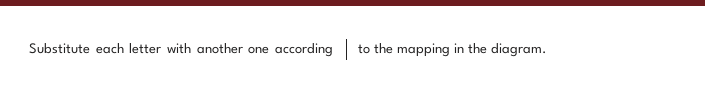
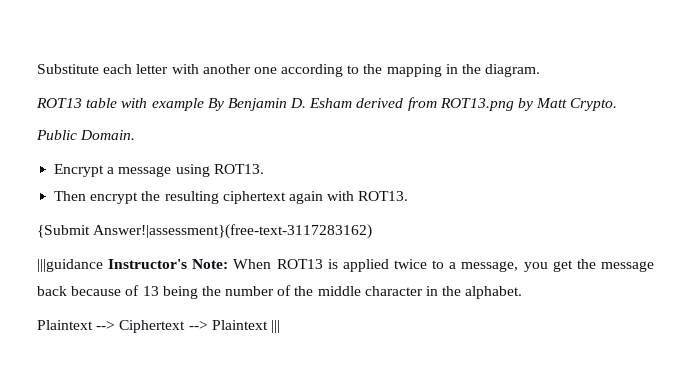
+ ROT13 table with example By Benjamin D. Esham derived from ROT13.png by Matt Crypto.
+ Public Domain.
+ Encrypt a message using ROT13.
+ Then encrypt the resulting ciphertext again with ROT13.
+ {Submit Answer!|assessment}(free-text-3117283162)
+ |||guidance Instructor's Note: When ROT13 is applied twice to a message, you get the message back because of 13 being the number of the middle character in the alphabet.
+ Plaintext --> Ciphertext --> Plaintext |||

